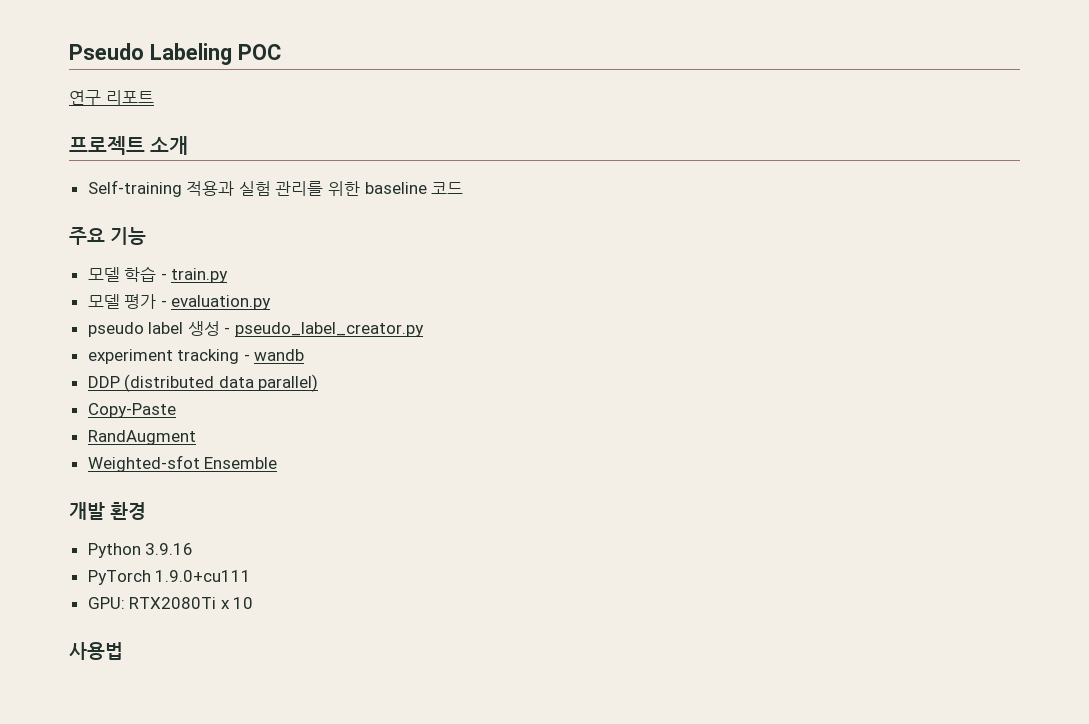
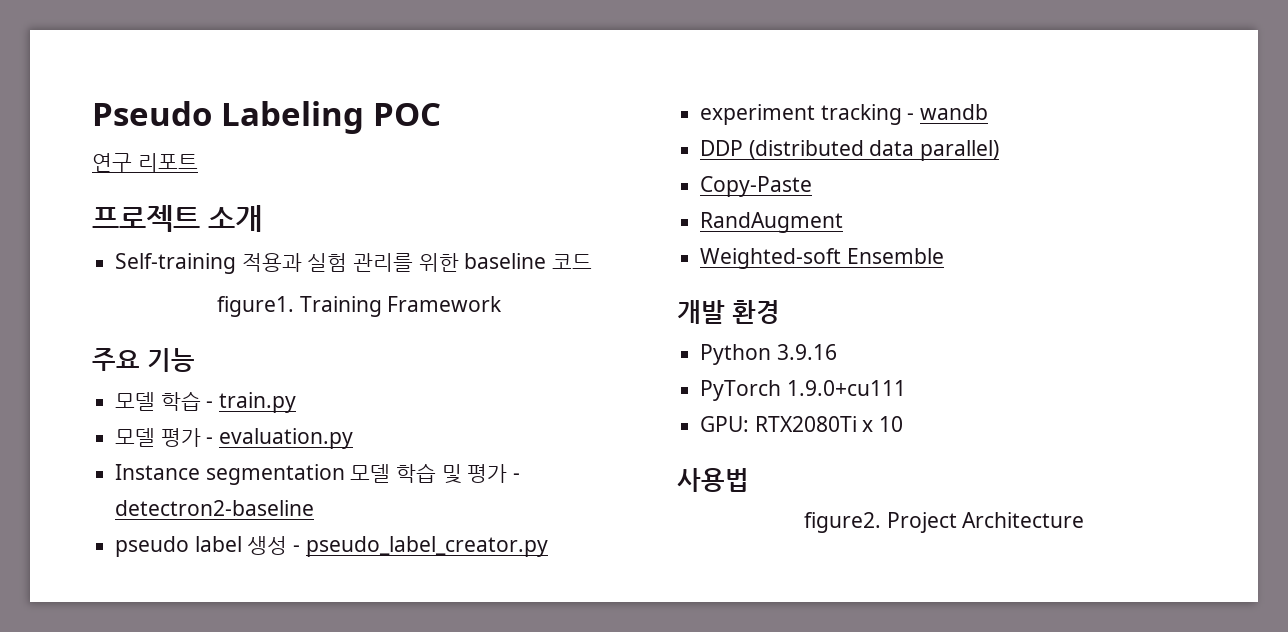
+ figure1. Training Framework
+ Instance segmentation 모델 학습 및 평가 - detectron2-baseline
- Weighted-sfot Ensemble
+ Weighted-soft Ensemble
+ figure2. Project Architecture

